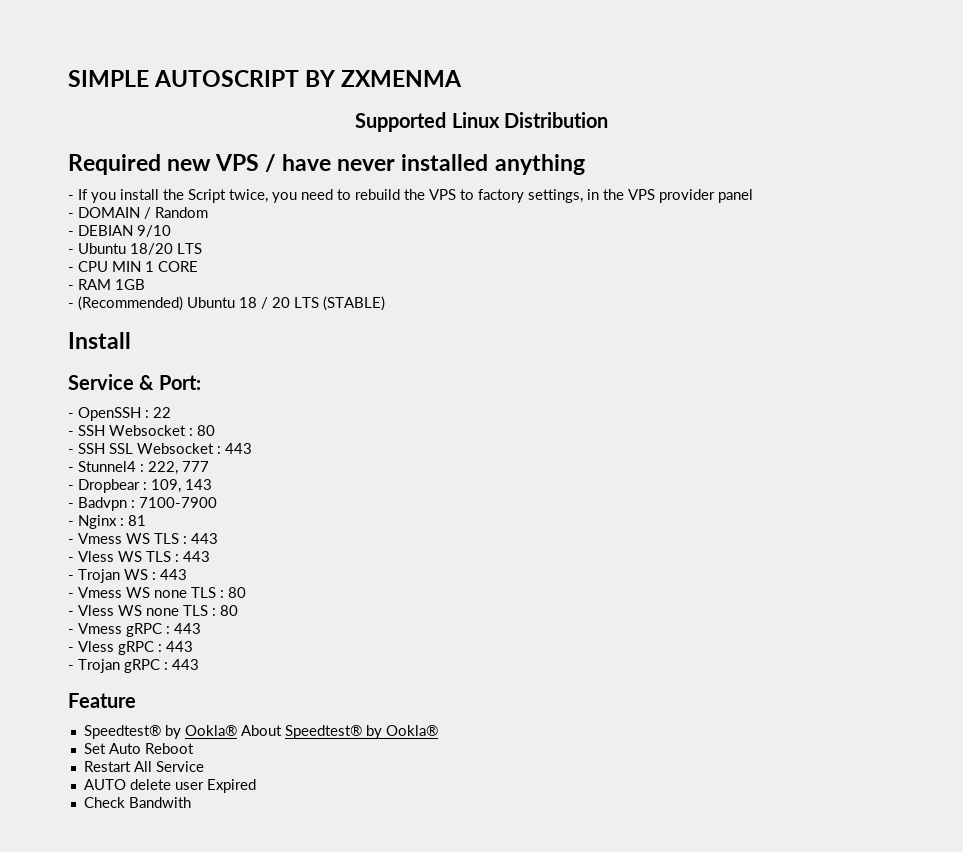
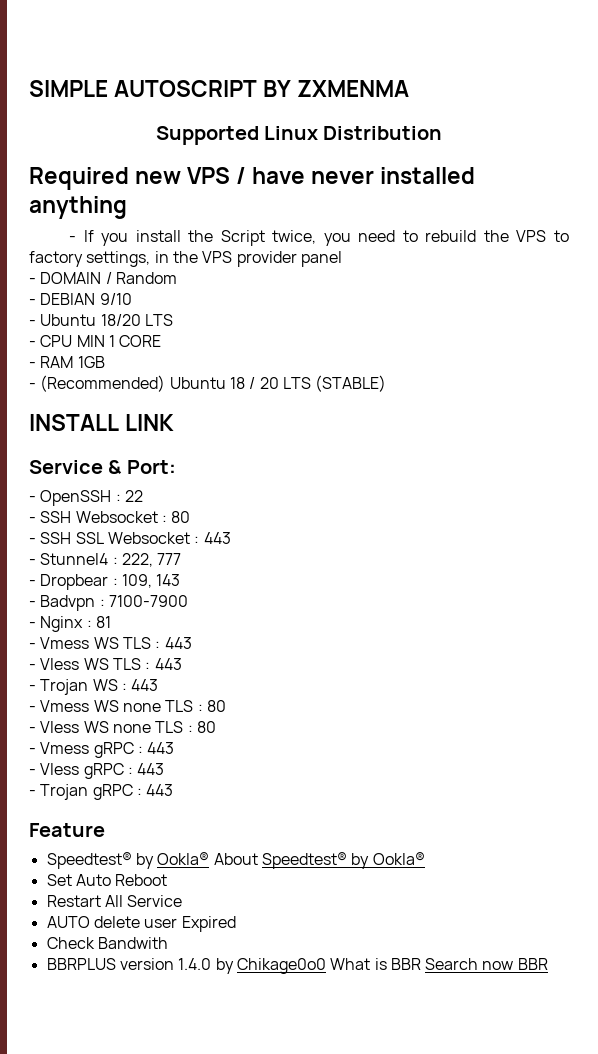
- Install
+ INSTALL LINK
+ BBRPLUS version 1.4.0 by Chikage0o0 What is BBR Search now BBR

